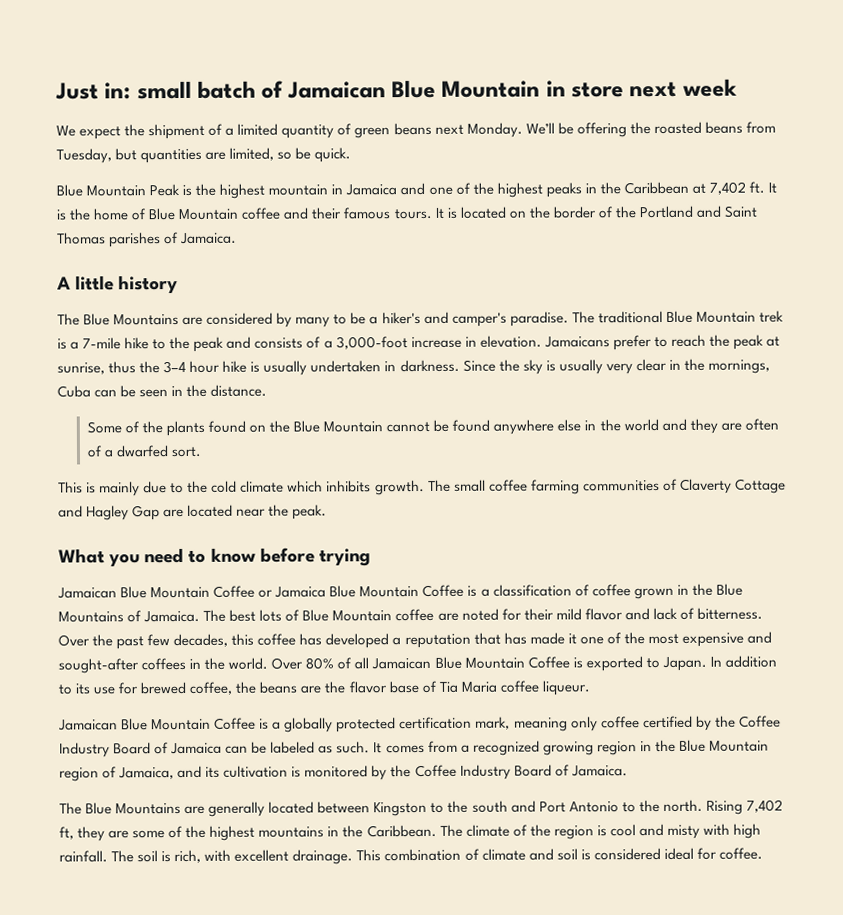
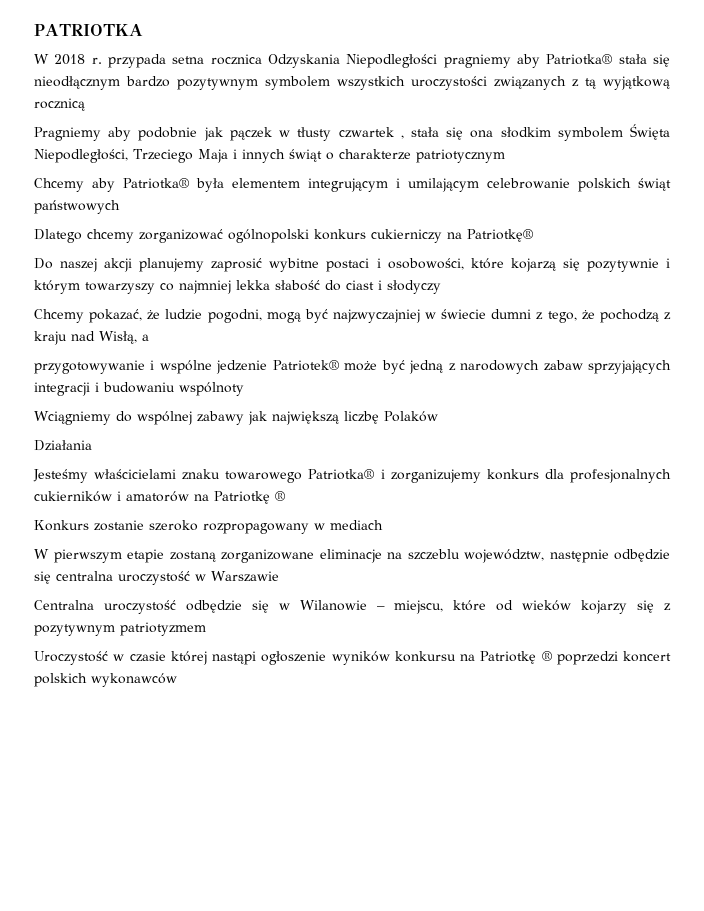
- Just in: small batch of Jamaican Blue Mountain in store next week
- We expect the shipment of a limited quantity of green beans next Monday. We’ll be offering the roasted beans from Tuesday, but quantities are limited, so be quick.
- Blue Mountain Peak is the highest mountain in Jamaica and one of the highest peaks in the Caribbean at 7,402 ft. It is the home of Blue Mountain coffee and their famous tours. It is located on the border of the Portland and Saint Thomas parishes of Jamaica.
- A little history
- The Blue Mountains are considered by many to be a hiker's and camper's paradise. The traditional Blue Mountain trek is a 7-mile hike to the peak and consists of a 3,000-foot increase in elevation. Jamaicans prefer to reach the peak at sunrise, thus the 3–4 hour hike is usually undertaken in darkness. Since the sky is usually very clear in the mornings, Cuba can be seen in the distance.
- Some of the plants found on the Blue Mountain cannot be found anywhere else in the world and they are often of a dwarfed sort.
- This is mainly due to the cold climate which inhibits growth. The small coffee farming communities of Claverty Cottage and Hagley Gap are located near the peak.
- What you need to know before trying
- Jamaican Blue Mountain Coffee or Jamaica Blue Mountain Coffee is a classification of coffee grown in the Blue Mountains of Jamaica. The best lots of Blue Mountain coffee are noted for their mild flavor and lack of bitterness. Over the past few decades, this coffee has developed a reputation that has made it one of the most expensive and sought-after coffees in the world. Over 80% of all Jamaican Blue Mountain Coffee is exported to Japan. In addition to its use for brewed coffee, the beans are the flavor base of Tia Maria coffee liqueur.
- Jamaican Blue Mountain Coffee is a globally protected certification mark, meaning only coffee certified by the Coffee Industry Board of Jamaica can be labeled as such. It comes from a recognized growing region in the Blue Mountain region of Jamaica, and its cultivation is monitored by the Coffee Industry Board of Jamaica.
- The Blue Mountains are generally located between Kingston to the south and Port Antonio to the north. Rising 7,402 ft, they are some of the highest mountains in the Caribbean. The climate of the region is cool and misty with high rainfall. The soil is rich, with excellent drainage. This combination of climate and soil is considered ideal for coffee.
+ PATRIOTKA
+ W 2018 r. przypada setna rocznica Odzyskania Niepodległości pragniemy aby Patriotka® stała się nieodłącznym bardzo pozytywnym symbolem wszystkich uroczystości związanych z tą wyjątkową rocznicą
+ Pragniemy aby podobnie jak pączek w tłusty czwartek , stała się ona słodkim symbolem Święta Niepodległości, Trzeciego Maja i innych świąt o charakterze patriotycznym
+ Chcemy aby Patriotka® była elementem integrującym i umilającym celebrowanie polskich świąt państwowych
+ Dlatego chcemy zorganizować ogólnopolski konkurs cukierniczy na Patriotkę®
+ Do naszej akcji planujemy zaprosić wybitne postaci i osobowości, które kojarzą się pozytywnie i którym towarzyszy co najmniej lekka słabość do ciast i słodyczy
+ Chcemy pokazać, że ludzie pogodni, mogą być najzwyczajniej w świecie dumni z tego, że pochodzą z kraju nad Wisłą, a
+ przygotowywanie i wspólne jedzenie Patriotek® może być jedną z narodowych zabaw sprzyjających integracji i budowaniu wspólnoty
+ Wciągniemy do wspólnej zabawy jak największą liczbę Polaków
+ Działania
+ Jesteśmy właścicielami znaku towarowego Patriotka® i zorganizujemy konkurs dla profesjonalnych cukierników i amatorów na Patriotkę ®
+ Konkurs zostanie szeroko rozpropagowany w mediach
+ W pierwszym etapie zostaną zorganizowane eliminacje na szczeblu województw, następnie odbędzie się centralna uroczystość w Warszawie
+ Centralna uroczystość odbędzie się w Wilanowie – miejscu, które od wieków kojarzy się z pozytywnym patriotyzmem
+ Uroczystość w czasie której nastąpi ogłoszenie wyników konkursu na Patriotkę ® poprzedzi koncert polskich wykonawców

